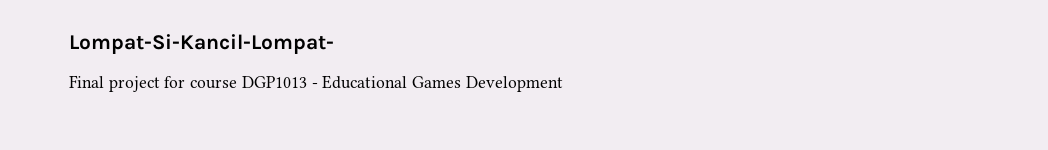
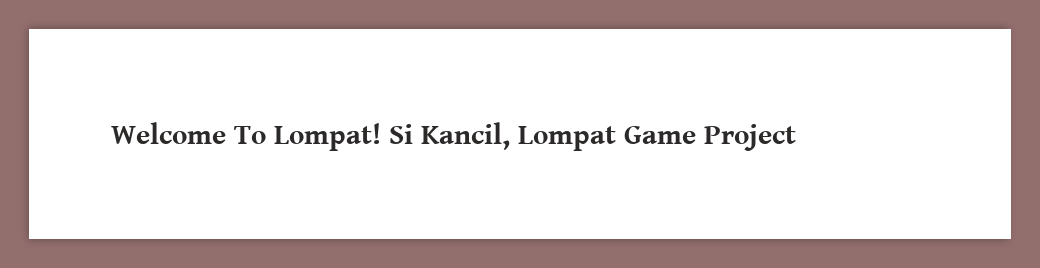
- Lompat-Si-Kancil-Lompat-
- Final project for course DGP1013 - Educational Games Development
+ Welcome To Lompat! Si Kancil, Lompat Game Project

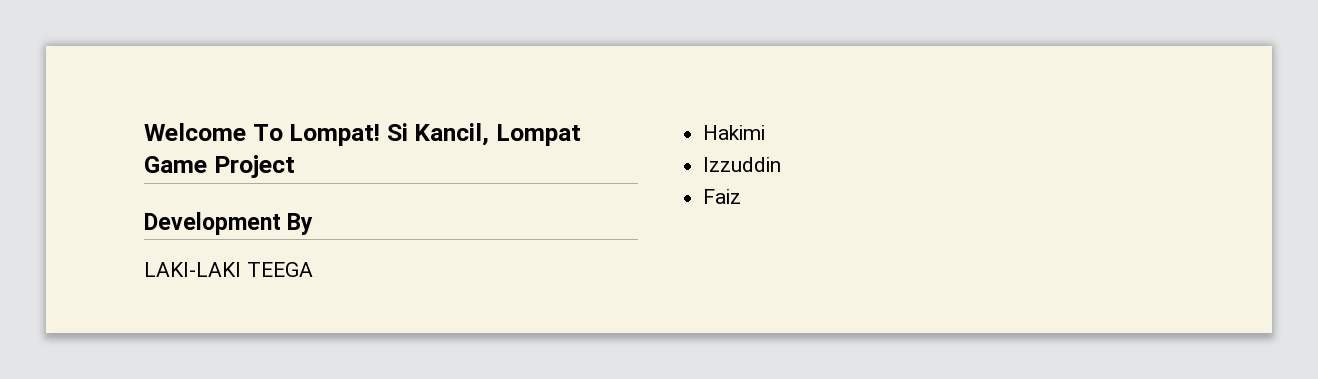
+ Development By
+ LAKI-LAKI TEEGA
+ Hakimi
+ Izzuddin
+ Faiz

